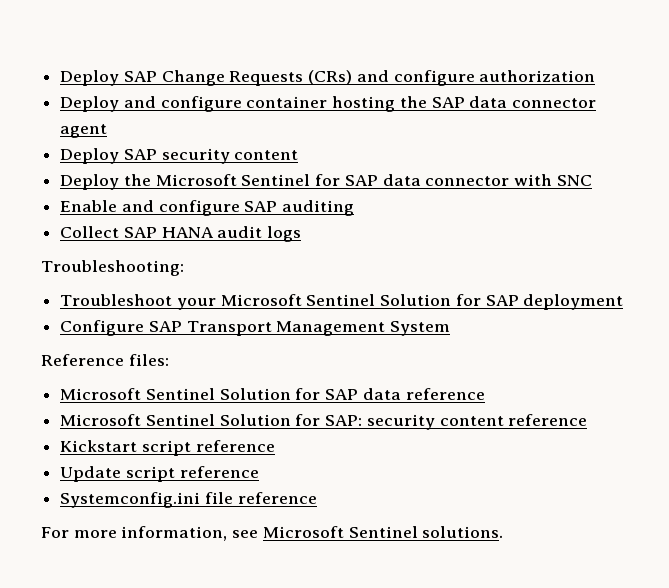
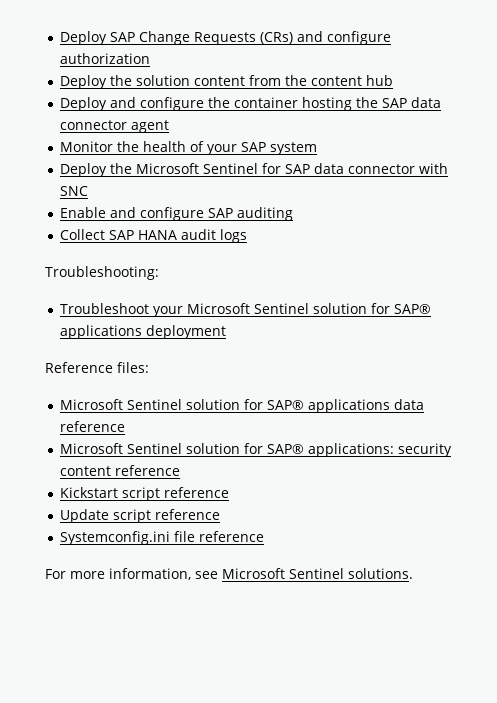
+ Deploy the solution content from the content hub
- Deploy and configure container hosting the SAP data connector agent
+ Deploy and configure the container hosting the SAP data connector agent
- Deploy SAP security content
+ Monitor the health of your SAP system
- Troubleshoot your Microsoft Sentinel Solution for SAP deployment
- Configure SAP Transport Management System
+ Troubleshoot your Microsoft Sentinel solution for SAP® applications deployment
- Microsoft Sentinel Solution for SAP data reference
+ Microsoft Sentinel solution for SAP® applications data reference
- Microsoft Sentinel Solution for SAP: security content reference
+ Microsoft Sentinel solution for SAP® applications: security content reference

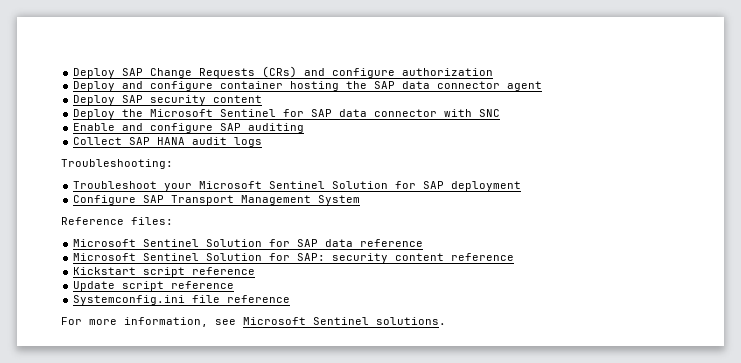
- Deploy the solution content from the content hub
- Deploy and configure the container hosting the SAP data connector agent
+ Deploy and configure container hosting the SAP data connector agent
- Monitor the health of your SAP system
+ Deploy SAP security content
- Troubleshoot your Microsoft Sentinel solution for SAP® applications deployment
+ Troubleshoot your Microsoft Sentinel Solution for SAP deployment
+ Configure SAP Transport Management System
- Microsoft Sentinel solution for SAP® applications data reference
+ Microsoft Sentinel Solution for SAP data reference
- Microsoft Sentinel solution for SAP® applications: security content reference
+ Microsoft Sentinel Solution for SAP: security content reference

